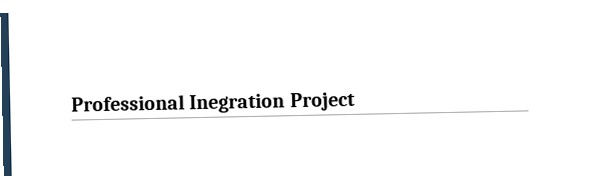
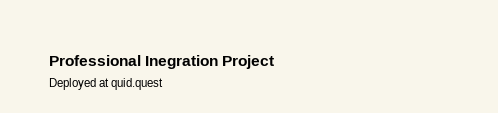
+ Deployed at quid.quest

